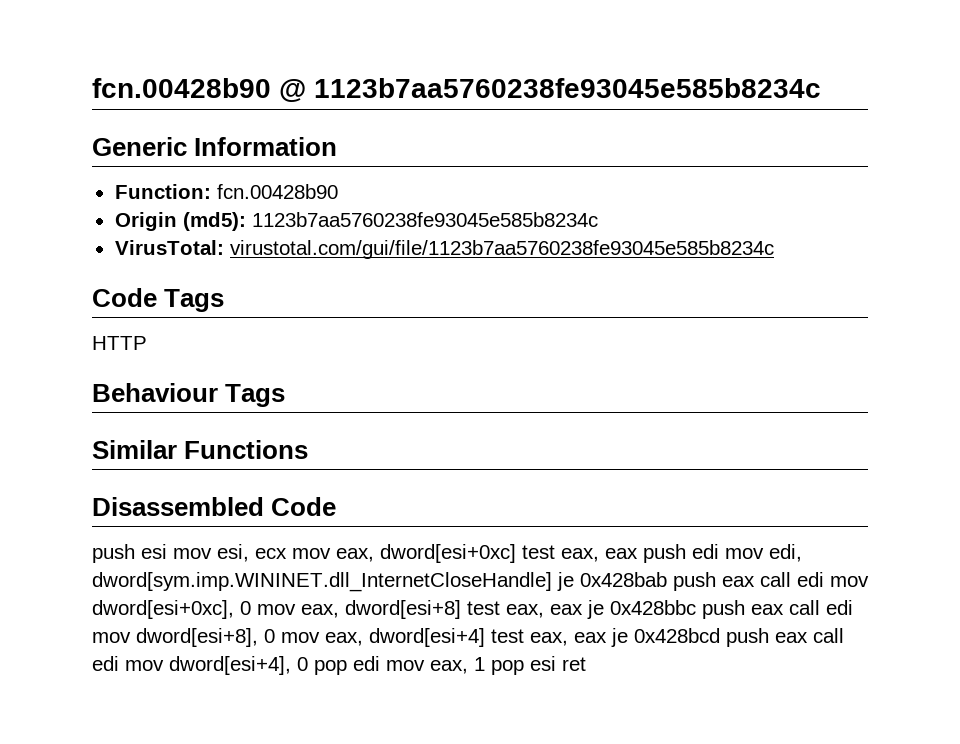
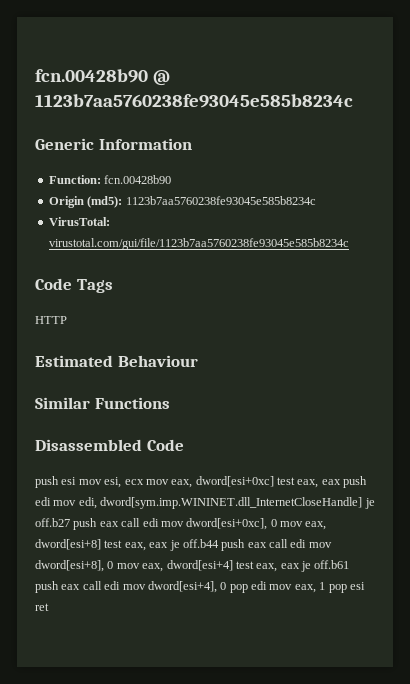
- Behaviour Tags
+ Estimated Behaviour
- push esi mov esi, ecx mov eax, dword[esi+0xc] test eax, eax push edi mov edi, dword[sym.imp.WININET.dll_InternetCloseHandle] je 0x428bab push eax call edi mov dword[esi+0xc], 0 mov eax, dword[esi+8] test eax, eax je 0x428bbc push eax call edi mov dword[esi+8], 0 mov eax, dword[esi+4] test eax, eax je 0x428bcd push eax call edi mov dword[esi+4], 0 pop edi mov eax, 1 pop esi ret
+ push esi mov esi, ecx mov eax, dword[esi+0xc] test eax, eax push edi mov edi, dword[sym.imp.WININET.dll_InternetCloseHandle] je off.b27 push eax call edi mov dword[esi+0xc], 0 mov eax, dword[esi+8] test eax, eax je off.b44 push eax call edi mov dword[esi+8], 0 mov eax, dword[esi+4] test eax, eax je off.b61 push eax call edi mov dword[esi+4], 0 pop edi mov eax, 1 pop esi ret

